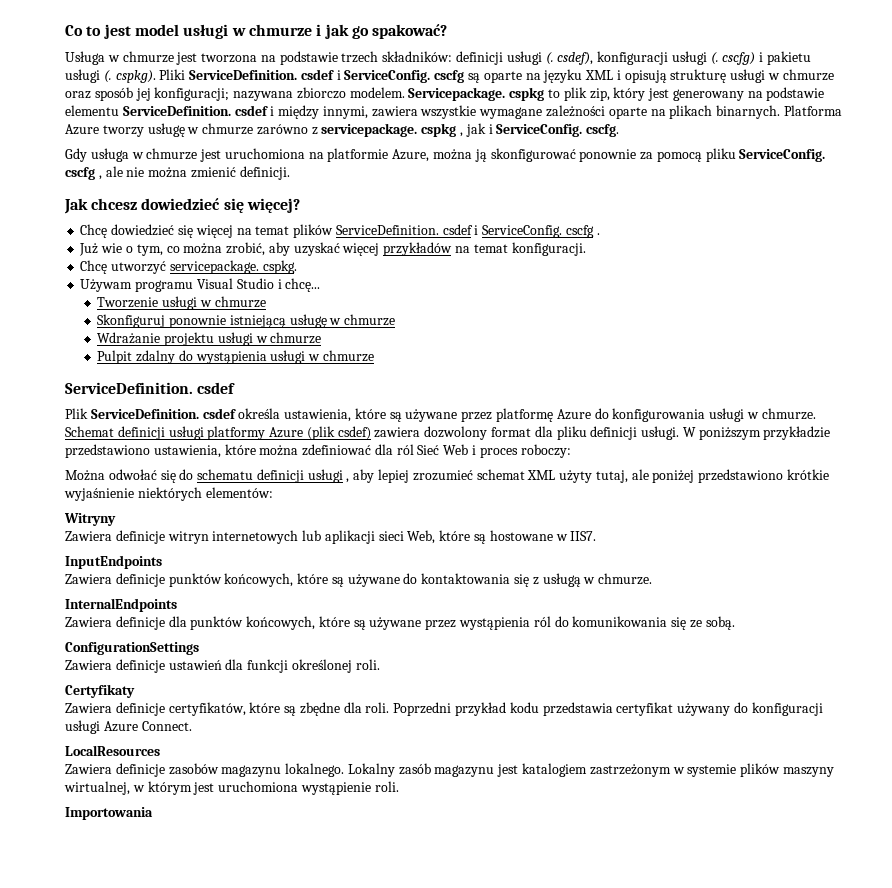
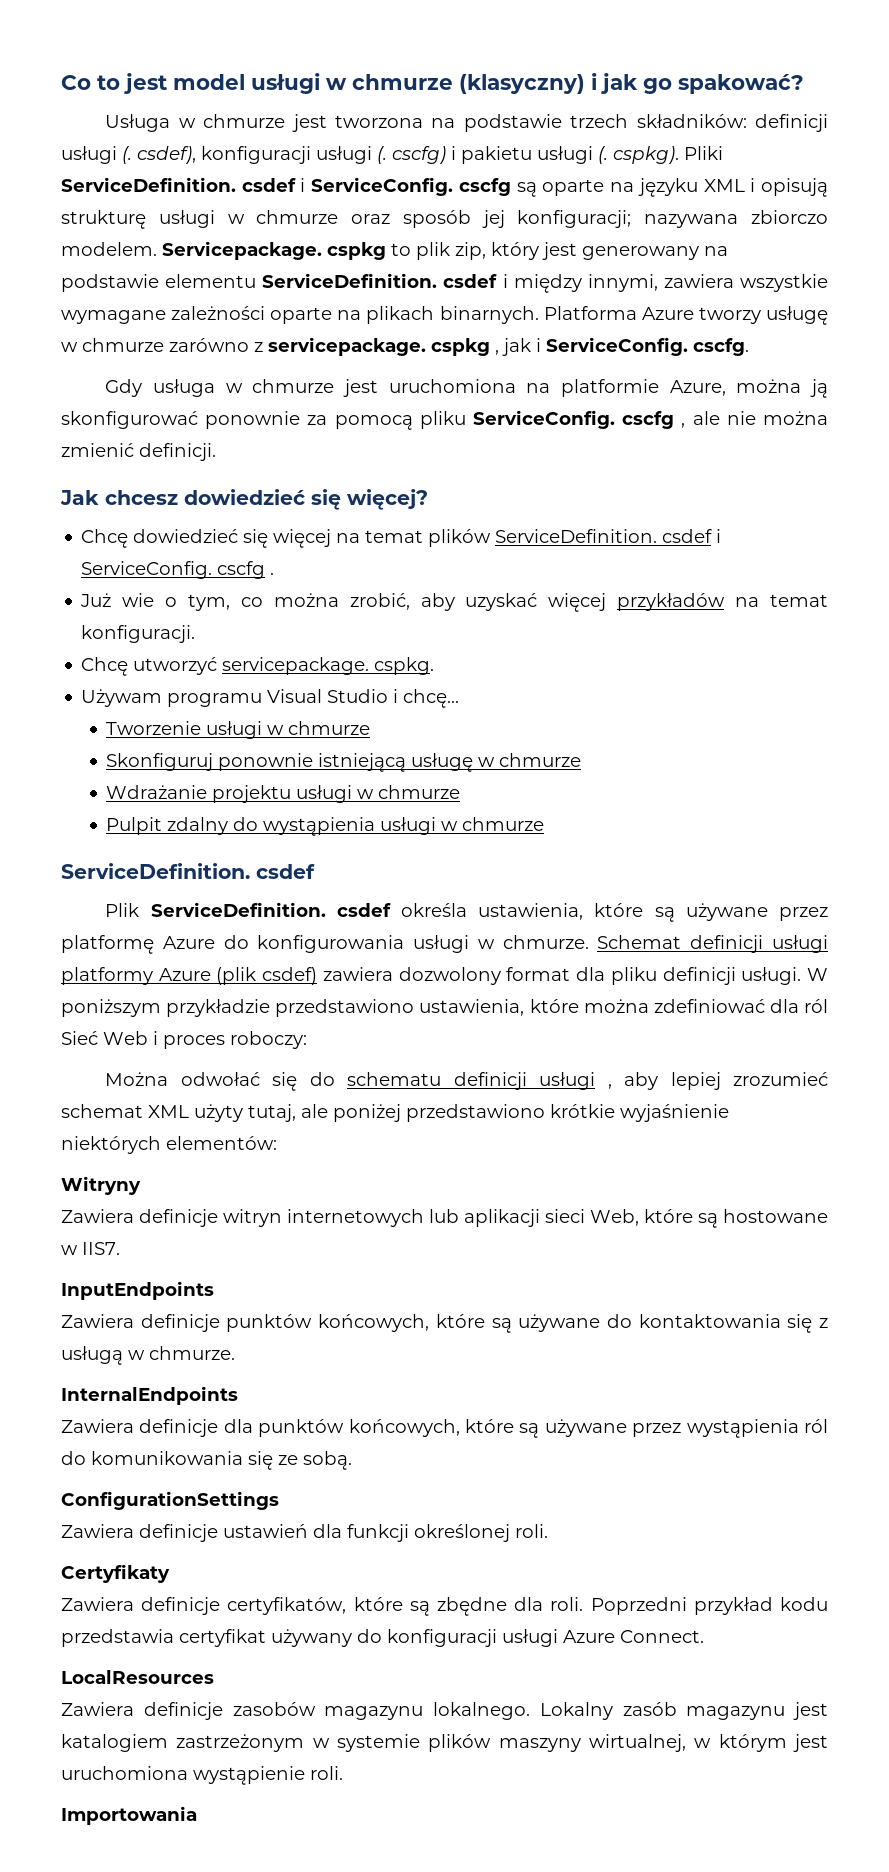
- Co to jest model usługi w chmurze i jak go spakować?
+ Co to jest model usługi w chmurze (klasyczny) i jak go spakować?

